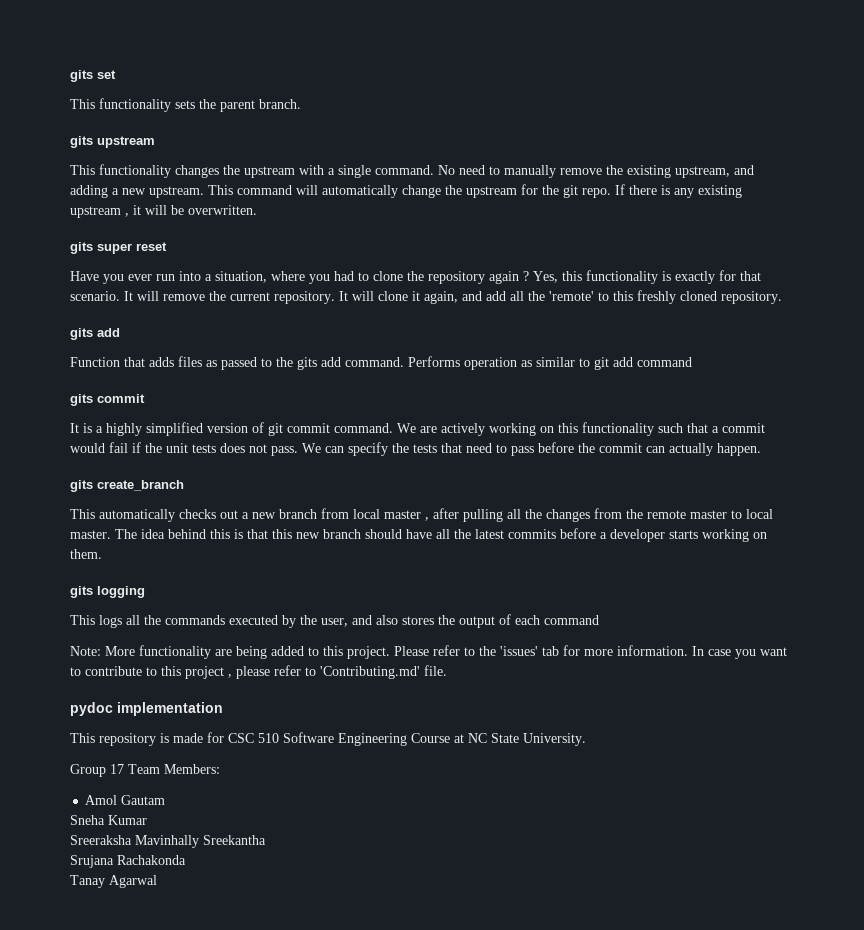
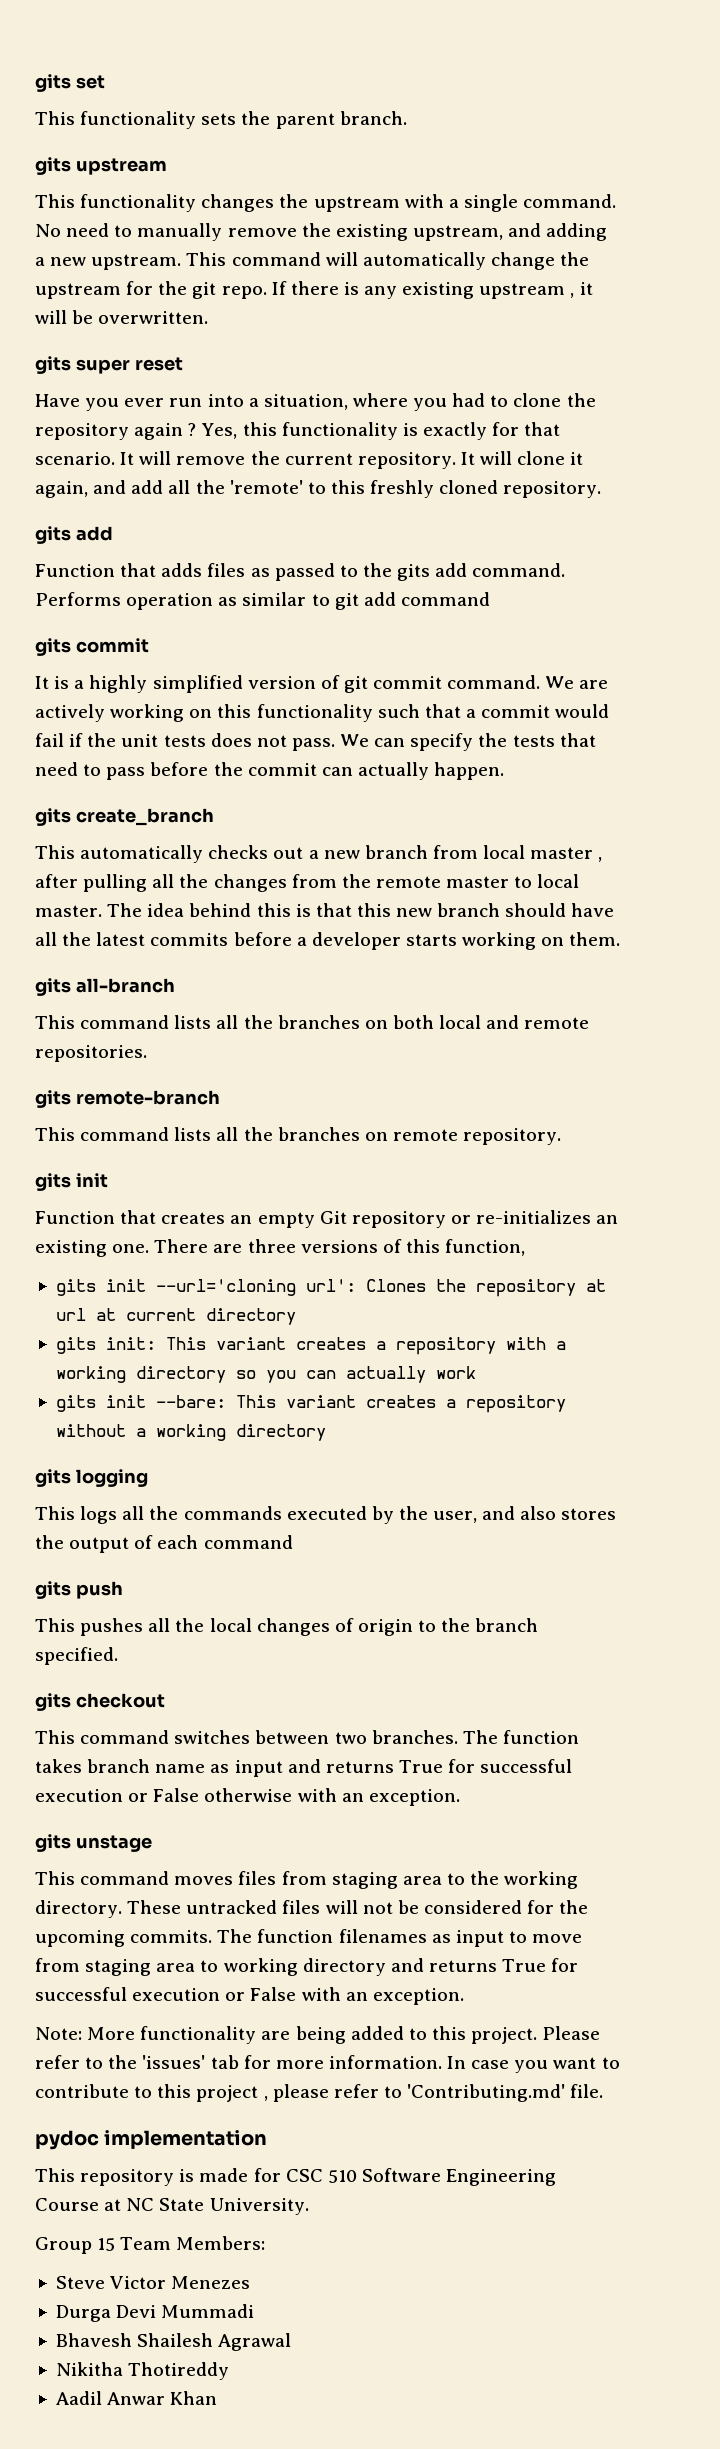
+ gits all-branch
+ This command lists all the branches on both local and remote repositories.
+ gits remote-branch
+ This command lists all the branches on remote repository.
+ gits init
+ Function that creates an empty Git repository or re-initializes an existing one. There are three versions of this function,
+ gits init --url='cloning url': Clones the repository at url at current directory
+ gits init: This variant creates a repository with a working directory so you can actually work
+ gits init --bare: This variant creates a repository without a working directory
+ gits push
+ This pushes all the local changes of origin to the branch specified.
+ gits checkout
+ This command switches between two branches. The function takes branch name as input and returns True for successful execution or False otherwise with an exception.
+ gits unstage
+ This command moves files from staging area to the working directory. These untracked files will not be considered for the upcoming commits. The function filenames as input to move from staging area to working directory and returns True for successful execution or False with an exception.
- Group 17 Team Members:
+ Group 15 Team Members:
- Amol Gautam
- Sneha Kumar
- Sreeraksha Mavinhally Sreekantha
- Srujana Rachakonda
- Tanay Agarwal
+ Steve Victor Menezes
+ Durga Devi Mummadi
+ Bhavesh Shailesh Agrawal
+ Nikitha Thotireddy
+ Aadil Anwar Khan

